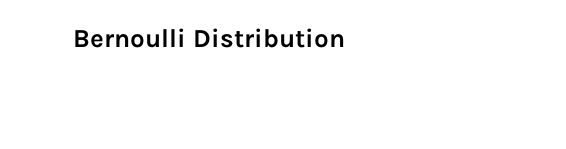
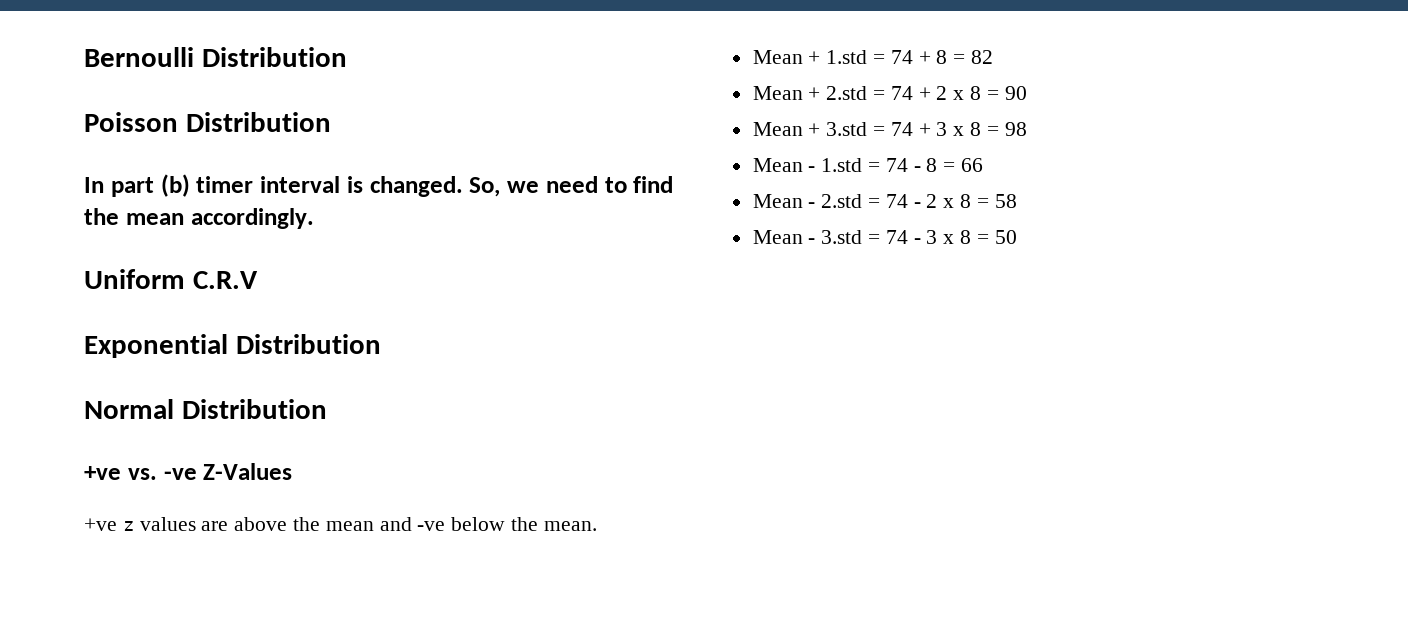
+ Poisson Distribution
+ In part (b) timer interval is changed. So, we need to find the mean accordingly.
+ Uniform C.R.V
+ Exponential Distribution
+ Normal Distribution
+ +ve vs. -ve Z-Values
+ +ve z values are above the mean and -ve below the mean.
+ Mean + 1.std = 74 + 8 = 82
+ Mean + 2.std = 74 + 2 x 8 = 90
+ Mean + 3.std = 74 + 3 x 8 = 98
+ Mean - 1.std = 74 - 8 = 66
+ Mean - 2.std = 74 - 2 x 8 = 58
+ Mean - 3.std = 74 - 3 x 8 = 50

